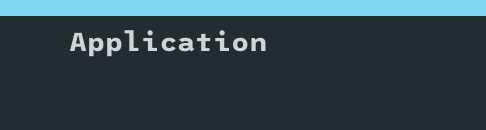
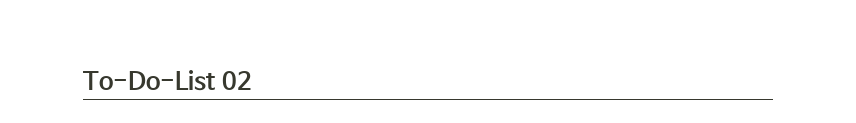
- Application
+ To-Do-List 02

